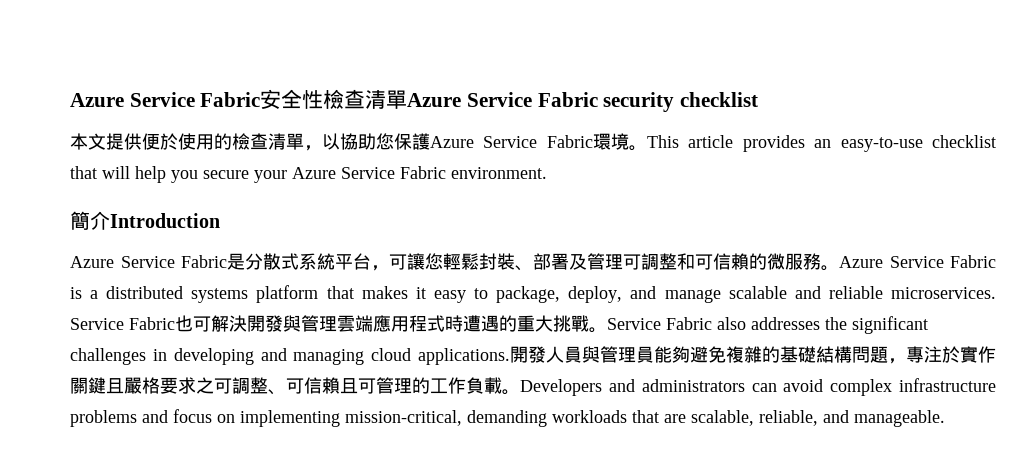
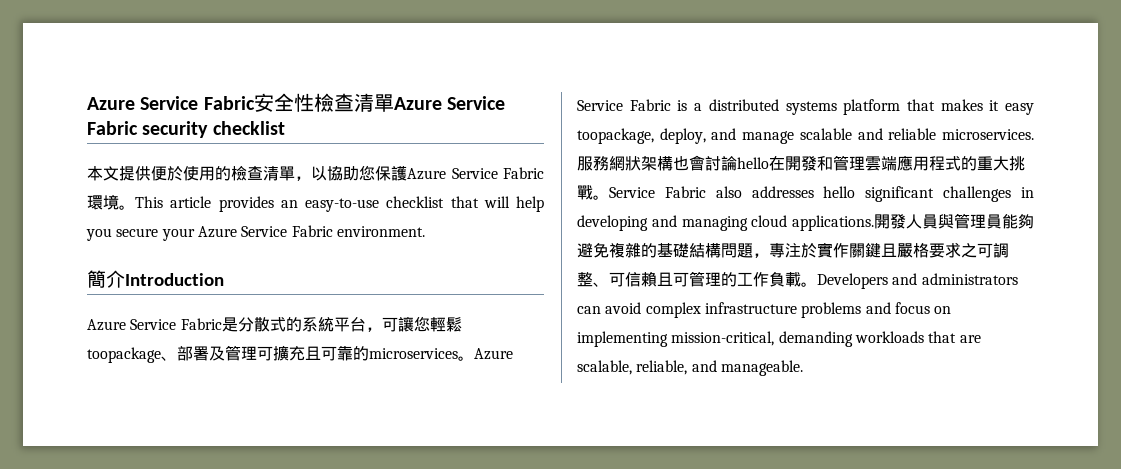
- Azure Service Fabric是分散式系統平台，可讓您輕鬆封裝、部署及管理可調整和可信賴的微服務。
+ Azure Service Fabric是分散式的系統平台，可讓您輕鬆toopackage、部署及管理可擴充且可靠的microservices。
- Azure Service Fabric is a distributed systems platform that makes it easy to package, deploy, and manage scalable and reliable microservices.
+ Azure Service Fabric is a distributed systems platform that makes it easy toopackage, deploy, and manage scalable and reliable microservices.
- Service Fabric也可解決開發與管理雲端應用程式時遭遇的重大挑戰。
+ 服務網狀架構也會討論hello在開發和管理雲端應用程式的重大挑戰。
- Service Fabric also addresses the significant challenges in developing and managing cloud applications.
+ Service Fabric also addresses hello significant challenges in developing and managing cloud applications.

